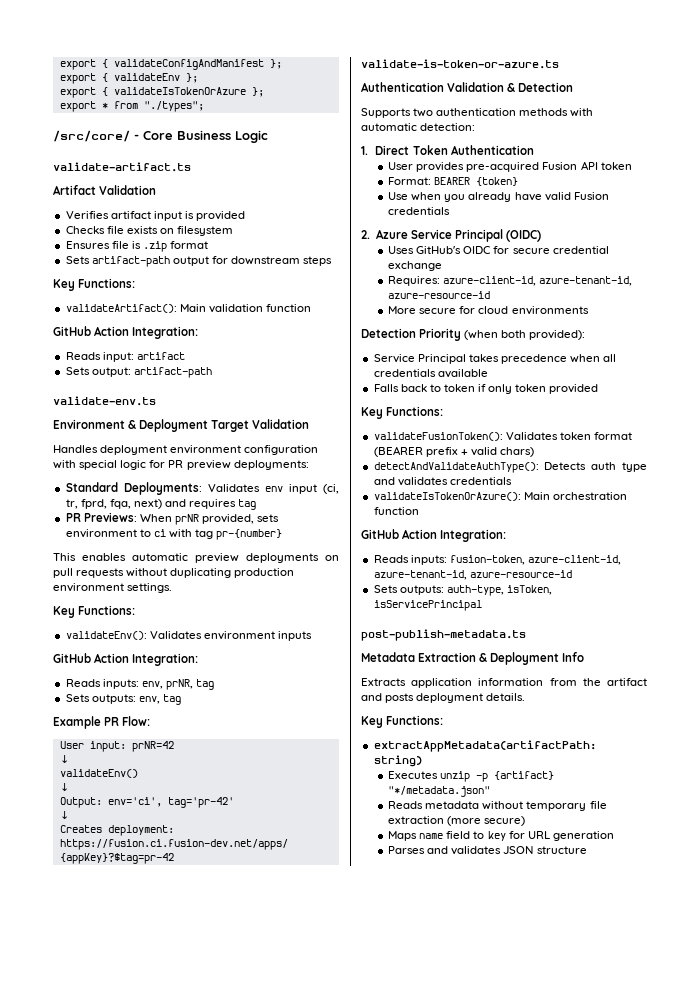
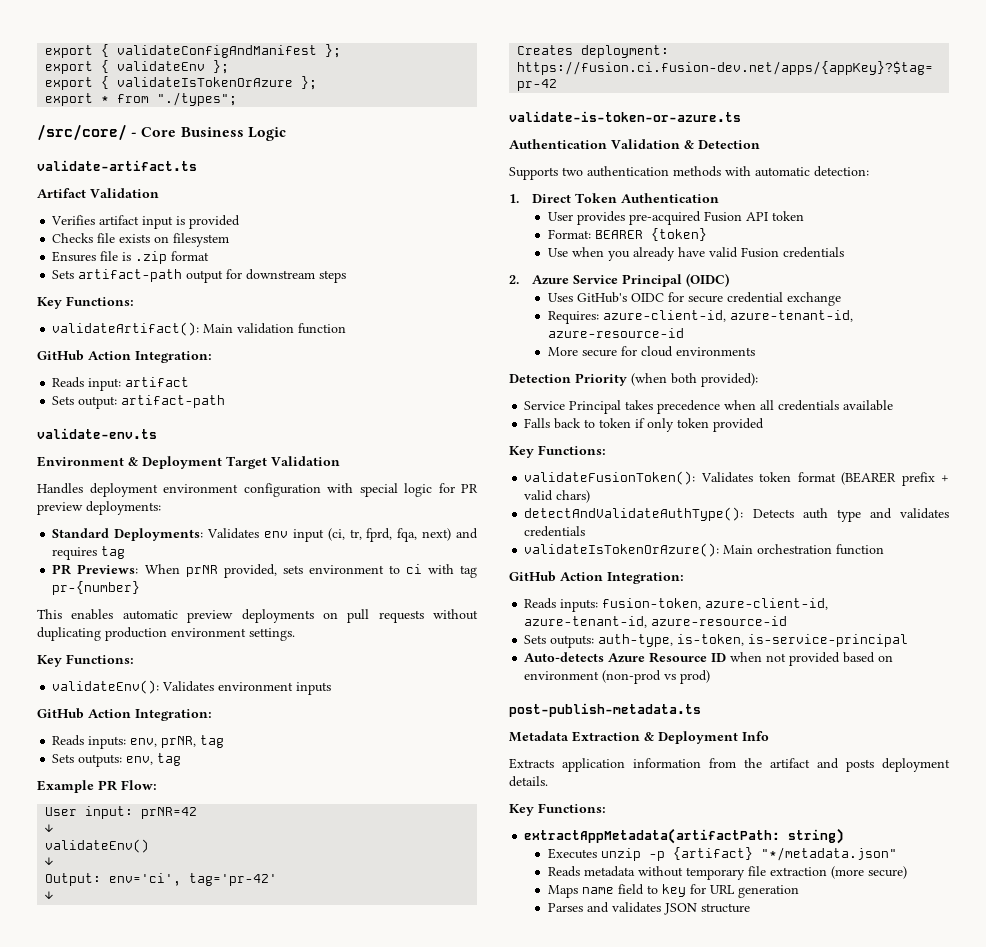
- Sets outputs: auth-type, isToken, isServicePrincipal
+ Sets outputs: auth-type, is-token, is-service-principal
+ Auto-detects Azure Resource ID when not provided based on environment (non-prod vs prod)

